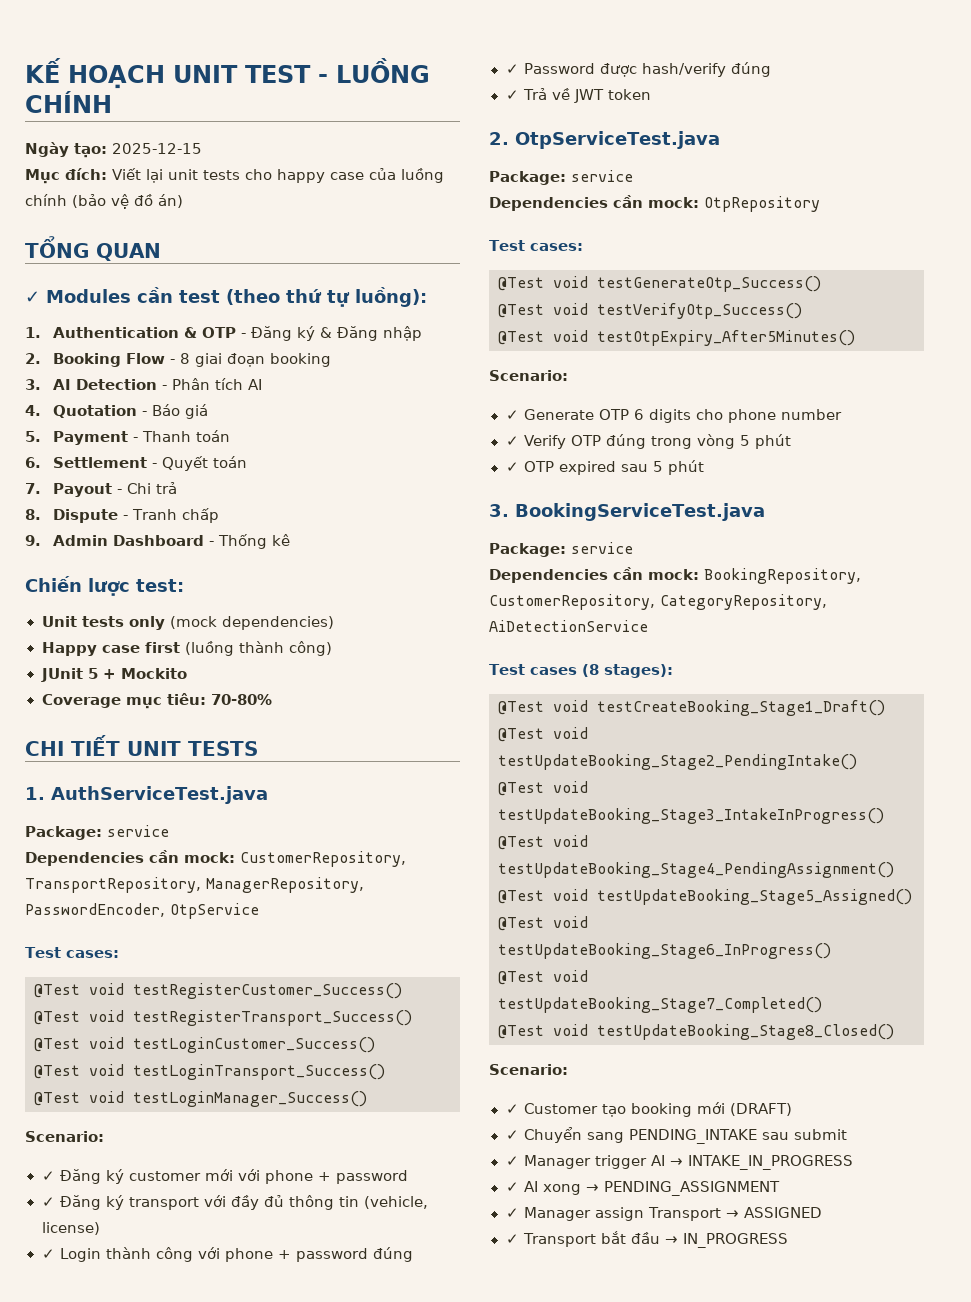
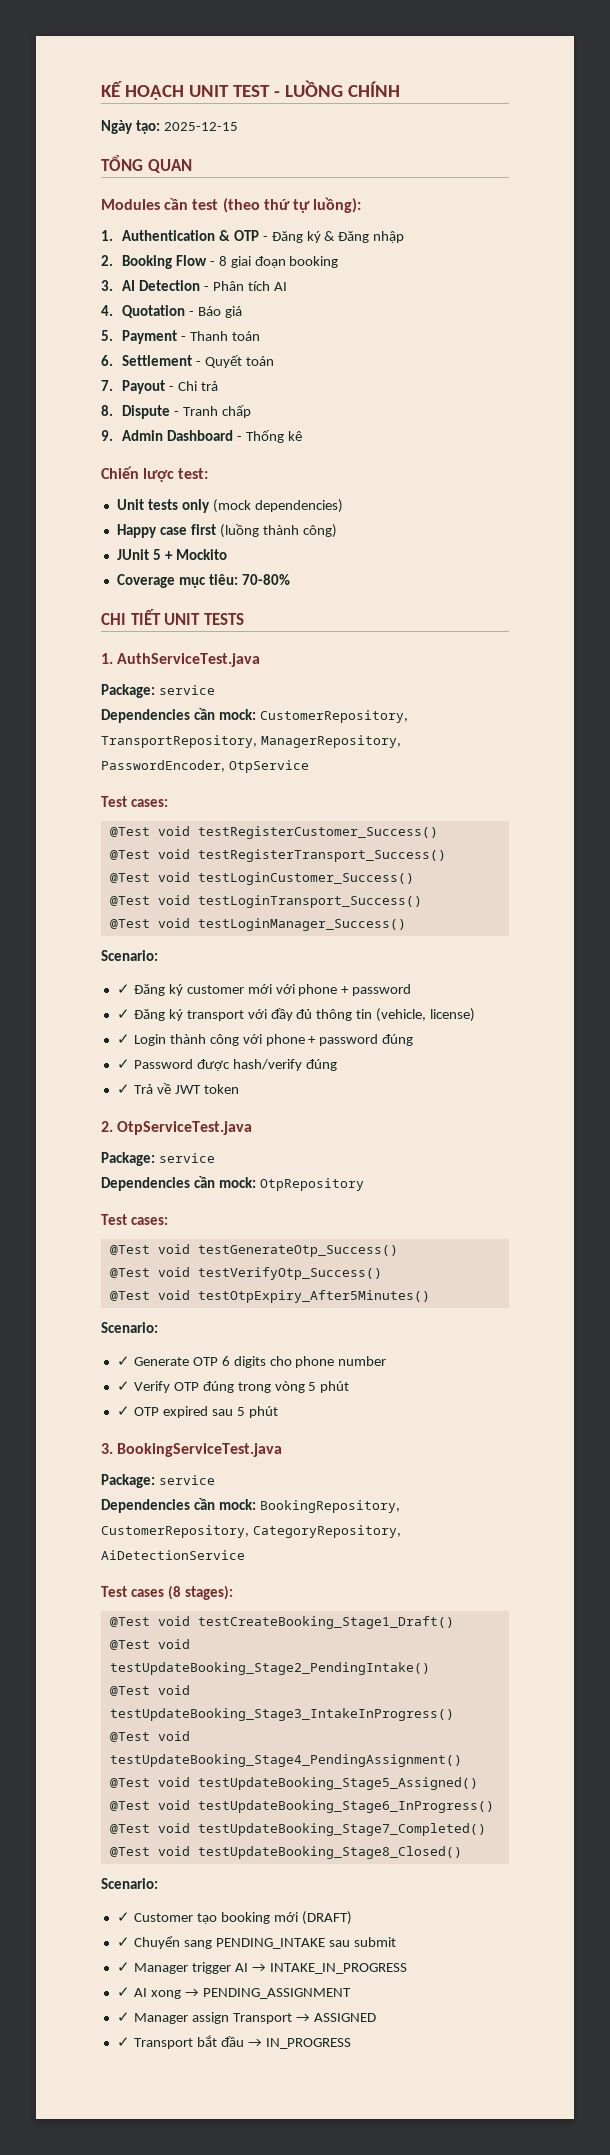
- Mục đích: Viết lại unit tests cho happy case của luồng chính (bảo vệ đồ án)
- ✓ Modules cần test (theo thứ tự luồng):
+ Modules cần test (theo thứ tự luồng):

